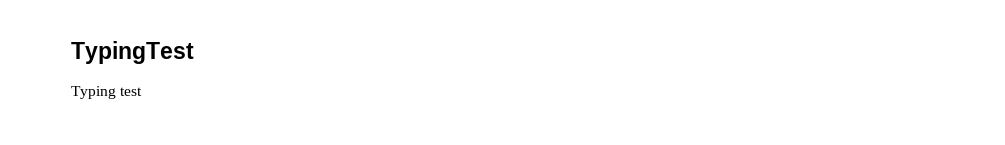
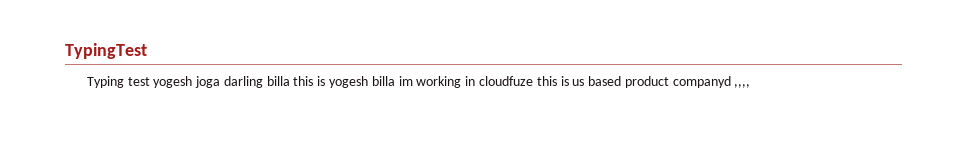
- Typing test
+ Typing test yogesh joga darling billa this is yogesh billa im working in cloudfuze this is us based product companyd ,,,,

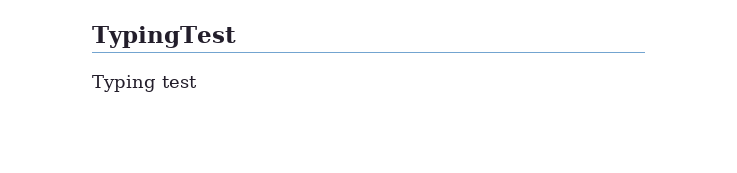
- Typing test yogesh joga darling billa this is yogesh billa im working in cloudfuze this is us based product companyd ,,,,
+ Typing test

